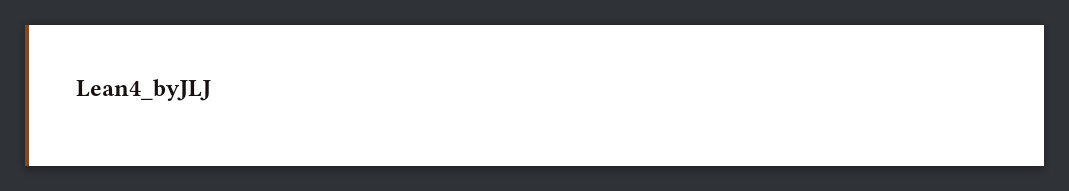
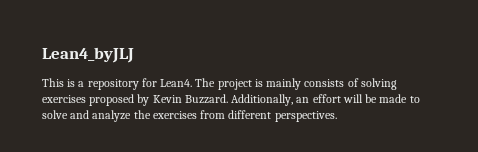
+ This is a repository for Lean4. The project is mainly consists of solving exercises proposed by Kevin Buzzard. Additionally, an effort will be made to solve and analyze the exercises from different perspectives.

